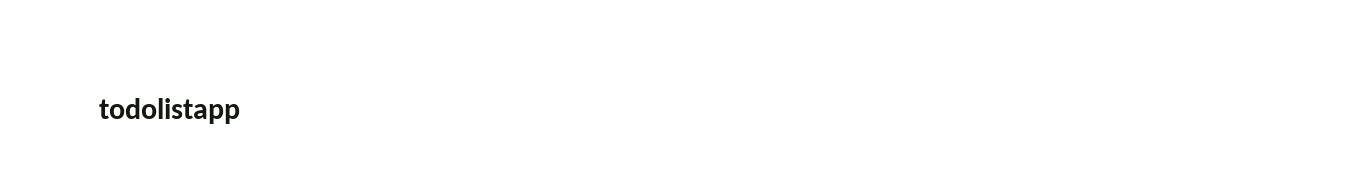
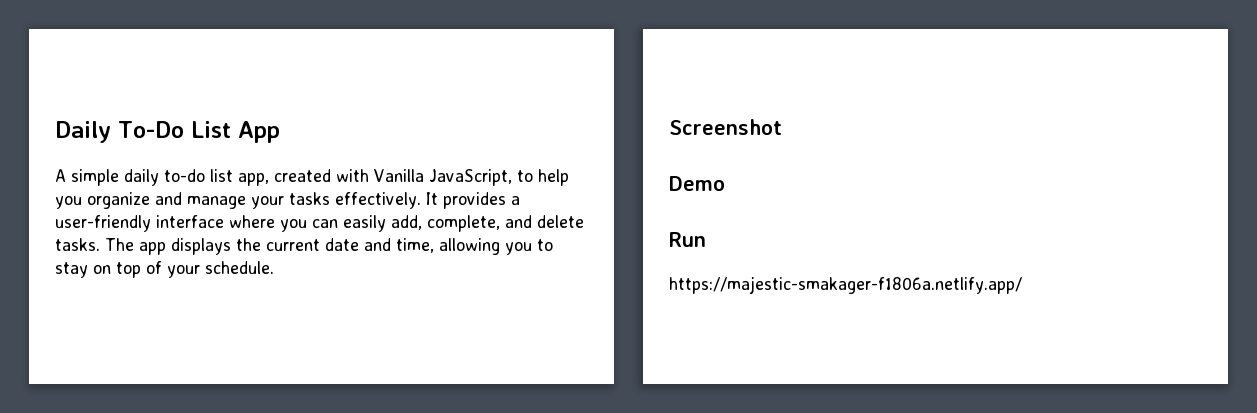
- todolistapp
+ Daily To-Do List App
+ A simple daily to-do list app, created with Vanilla JavaScript, to help you organize and manage your tasks effectively. It provides a user-friendly interface where you can easily add, complete, and delete tasks. The app displays the current date and time, allowing you to stay on top of your schedule.
+ Screenshot
+ Demo
+ Run
+ https://majestic-smakager-f1806a.netlify.app/

